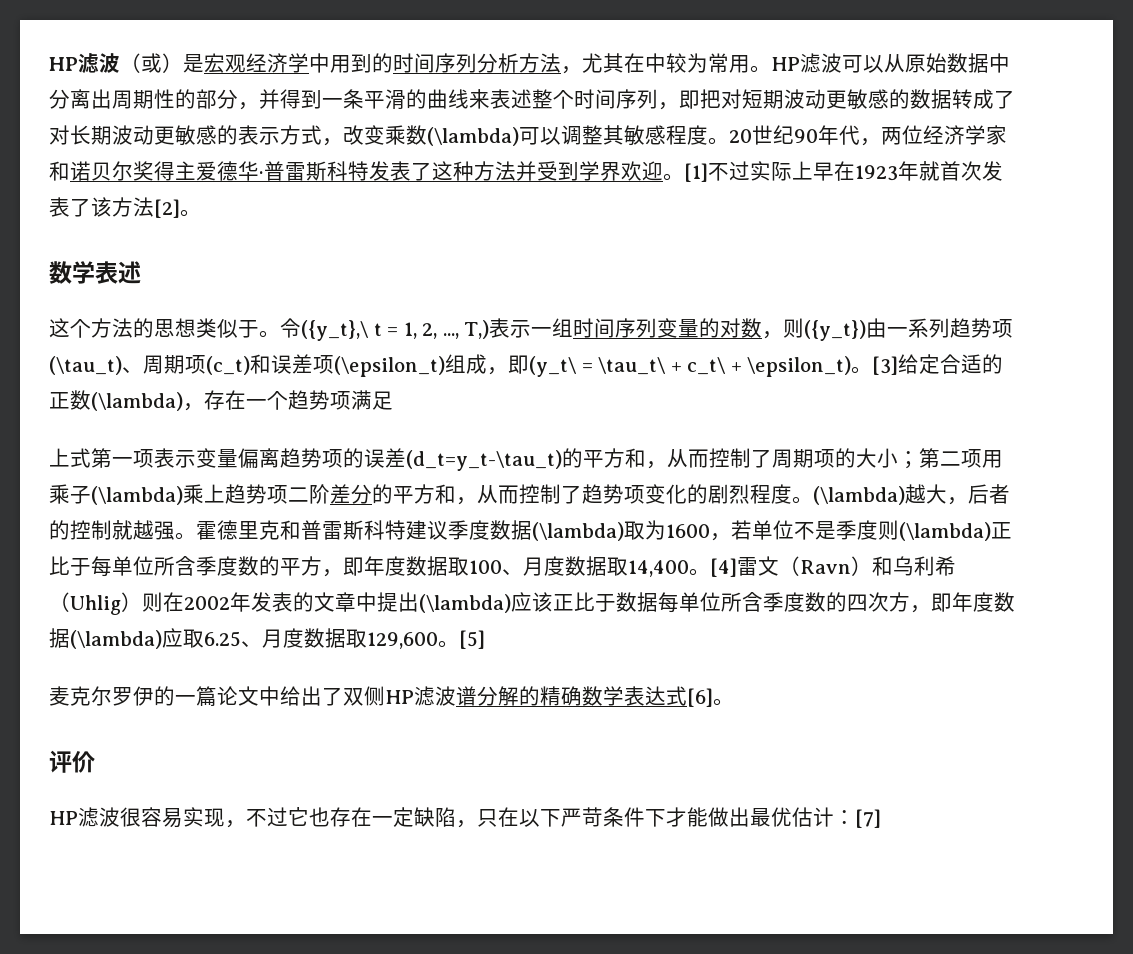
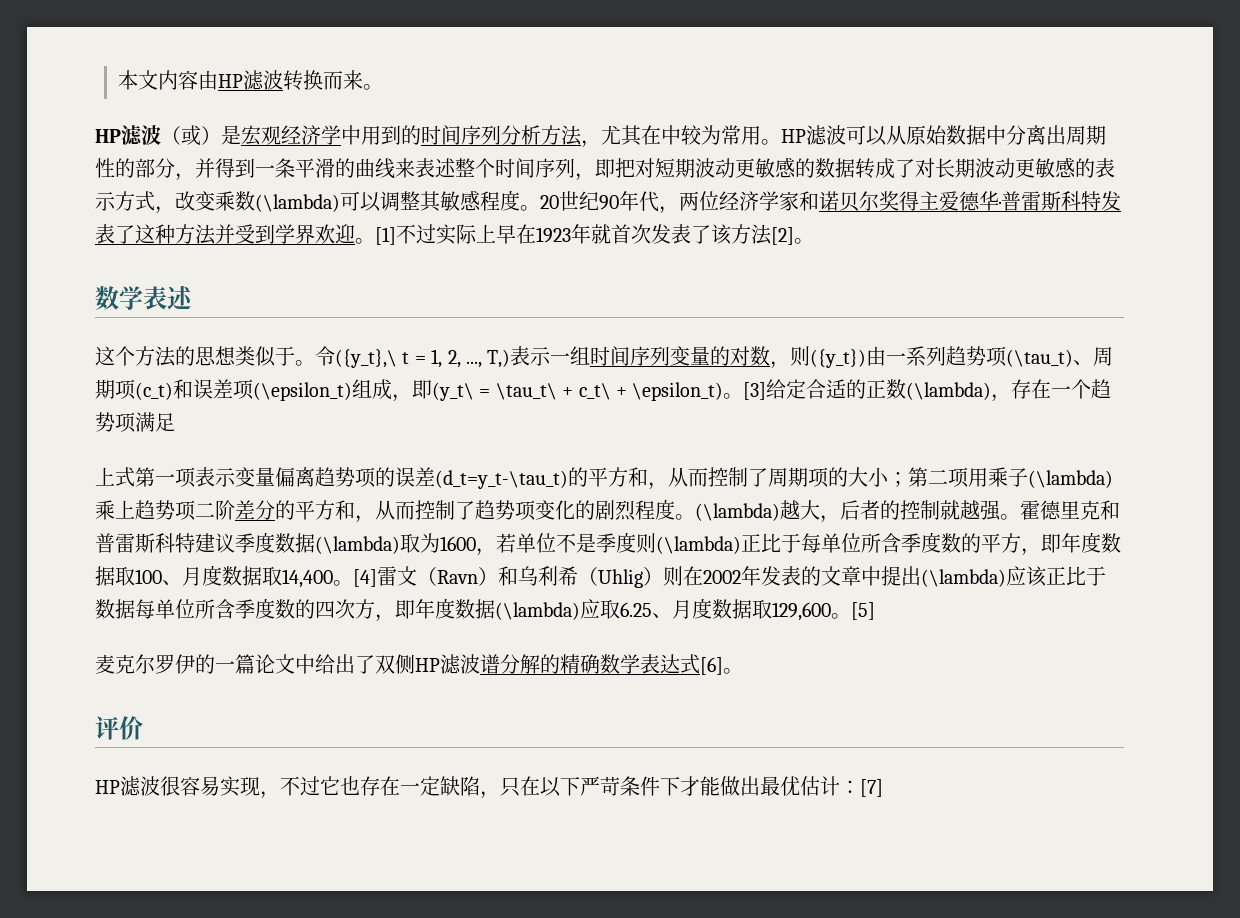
+ 本文内容由HP滤波转换而来。

